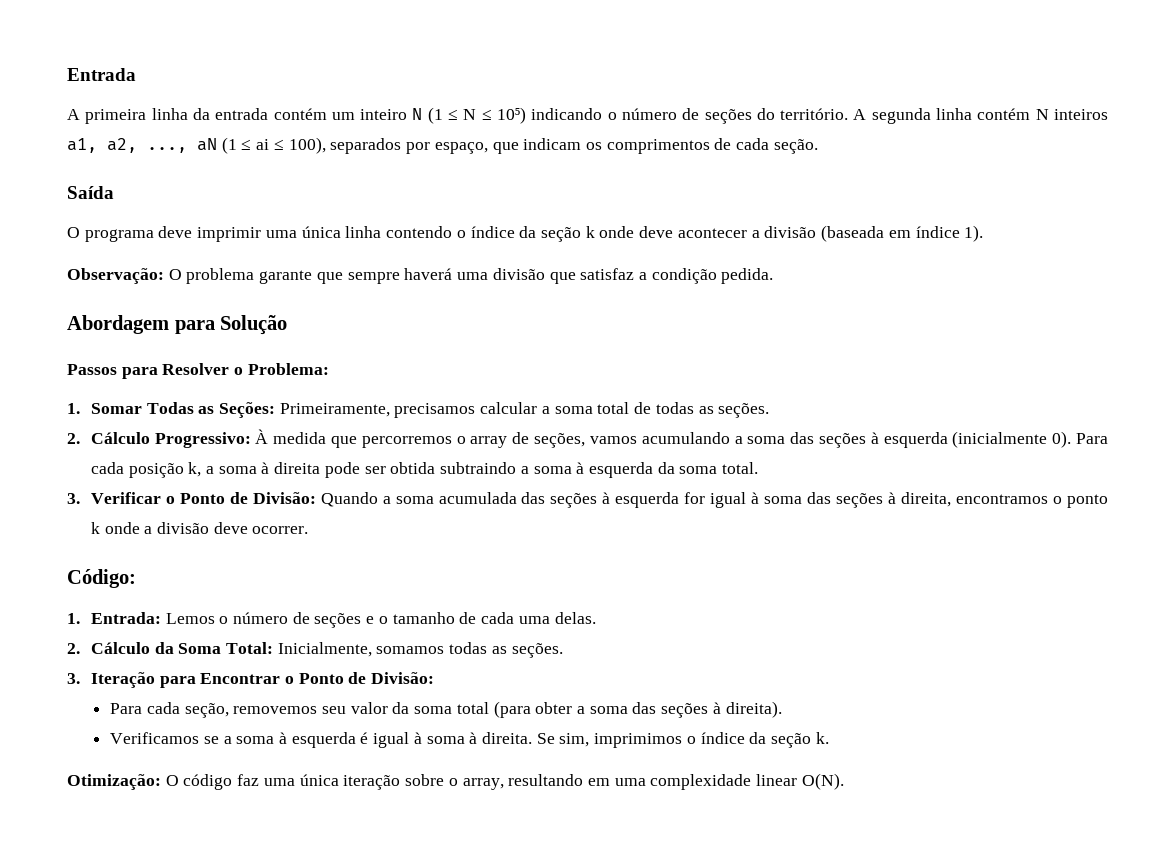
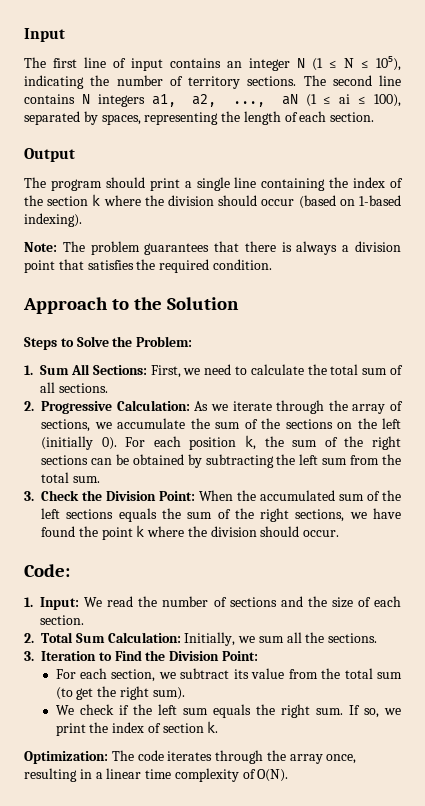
- Entrada
- A primeira linha da entrada contém um inteiro N (1 ≤ N ≤ 10⁵) indicando o número de seções do território. A segunda linha contém N inteiros a1, a2, ..., aN (1 ≤ ai ≤ 100), separados por espaço, que indicam os comprimentos de cada seção.
- Saída
- O programa deve imprimir uma única linha contendo o índice da seção k onde deve acontecer a divisão (baseada em índice 1).
- Observação: O problema garante que sempre haverá uma divisão que satisfaz a condição pedida.
- Abordagem para Solução
- Passos para Resolver o Problema:
- 1. Somar Todas as Seções: Primeiramente, precisamos calcular a soma total de todas as seções.
- 2. Cálculo Progressivo: À medida que percorremos o array de seções, vamos acumulando a soma das seções à esquerda (inicialmente 0). Para cada posição k, a soma à direita pode ser obtida subtraindo a soma à esquerda da soma total.
- 3. Verificar o Ponto de Divisão: Quando a soma acumulada das seções à esquerda for igual à soma das seções à direita, encontramos o ponto k onde a divisão deve ocorrer.
- Código:
- 1. Entrada: Lemos o número de seções e o tamanho de cada uma delas.
- 2. Cálculo da Soma Total: Inicialmente, somamos todas as seções.
- 3. Iteração para Encontrar o Ponto de Divisão:
- Para cada seção, removemos seu valor da soma total (para obter a soma das seções à direita).
- Verificamos se a soma à esquerda é igual à soma à direita. Se sim, imprimimos o índice da seção k.
- Otimização: O código faz uma única iteração sobre o array, resultando em uma complexidade linear O(N).
+ Input
+ The first line of input contains an integer N (1 ≤ N ≤ 10⁵), indicating the number of territory sections. The second line contains N integers a1, a2, ..., aN (1 ≤ ai ≤ 100), separated by spaces, representing the length of each section.
+ Output
+ The program should print a single line containing the index of the section k where the division should occur (based on 1-based indexing).
+ Note: The problem guarantees that there is always a division point that satisfies the required condition.
+ Approach to the Solution
+ Steps to Solve the Problem:
+ 1. Sum All Sections: First, we need to calculate the total sum of all sections.
+ 2. Progressive Calculation: As we iterate through the array of sections, we accumulate the sum of the sections on the left (initially 0). For each position k, the sum of the right sections can be obtained by subtracting the left sum from the total sum.
+ 3. Check the Division Point: When the accumulated sum of the left sections equals the sum of the right sections, we have found the point k where the division should occur.
+ Code:
+ 1. Input: We read the number of sections and the size of each section.
+ 2. Total Sum Calculation: Initially, we sum all the sections.
+ 3. Iteration to Find the Division Point:
+ For each section, we subtract its value from the total sum (to get the right sum).
+ We check if the left sum equals the right sum. If so, we print the index of section k.
+ Optimization: The code iterates through the array once, resulting in a linear time complexity of O(N).

